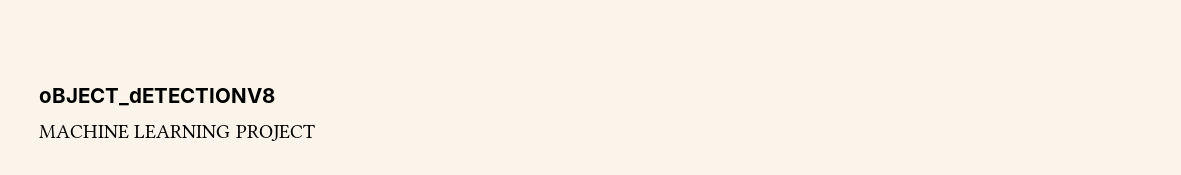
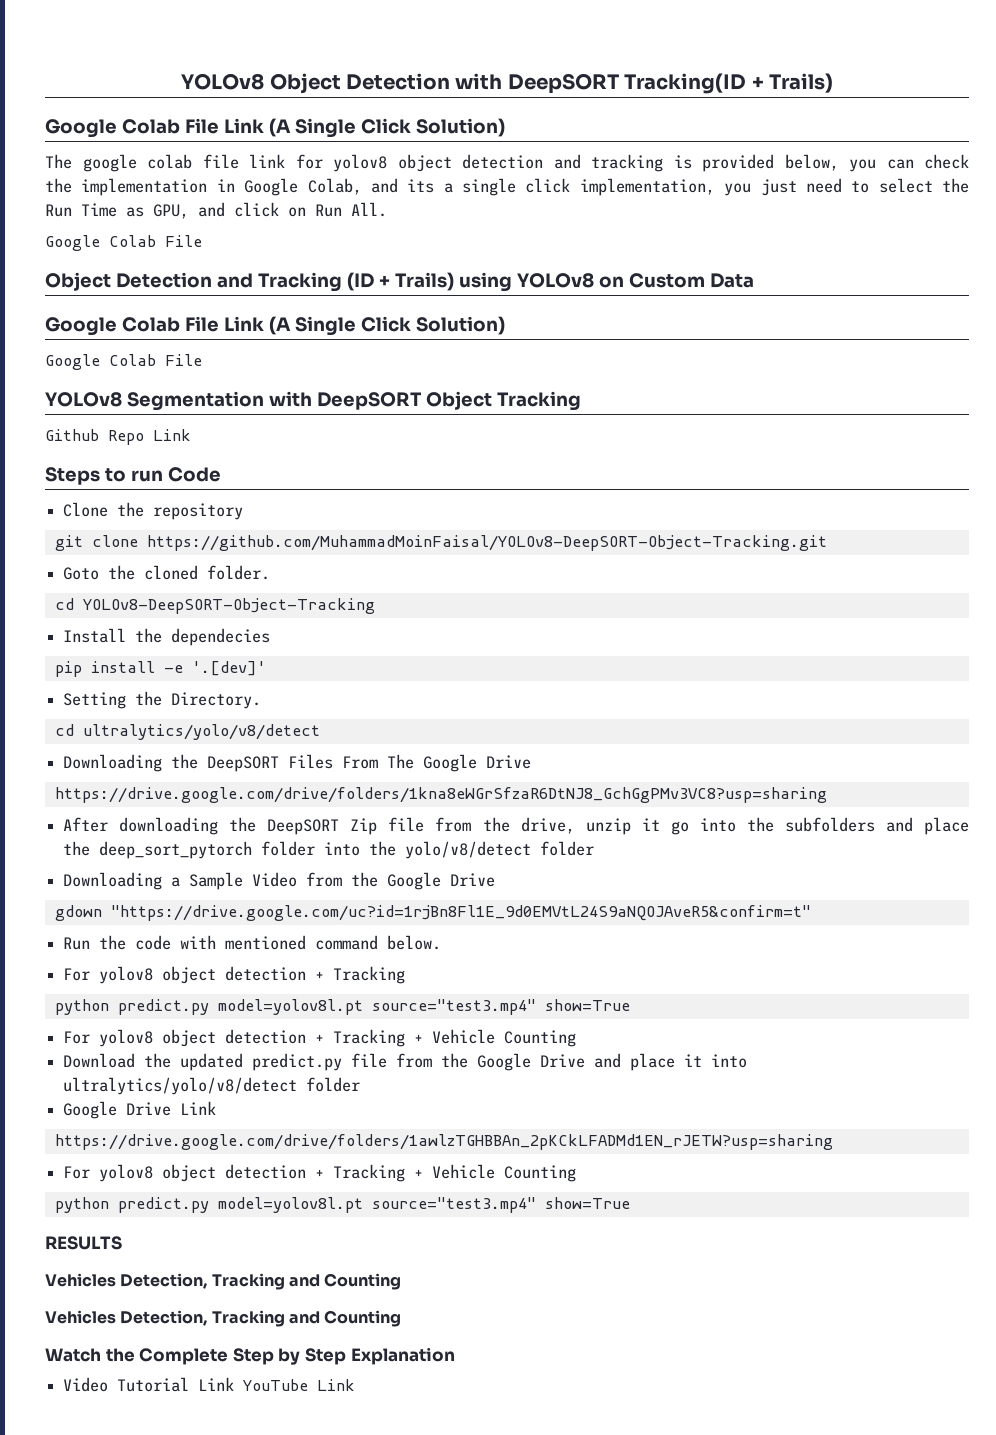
- oBJECT_dETECTIONV8
- MACHINE LEARNING PROJECT
+ YOLOv8 Object Detection with DeepSORT Tracking(ID + Trails)
+ Google Colab File Link (A Single Click Solution)
+ The google colab file link for yolov8 object detection and tracking is provided below, you can check the implementation in Google Colab, and its a single click implementation, you just need to select the Run Time as GPU, and click on Run All.
+ Google Colab File
+ Object Detection and Tracking (ID + Trails) using YOLOv8 on Custom Data
+ Google Colab File Link (A Single Click Solution)
+ Google Colab File
+ YOLOv8 Segmentation with DeepSORT Object Tracking
+ Github Repo Link
+ Steps to run Code
+ Clone the repository
+ git clone https://github.com/MuhammadMoinFaisal/YOLOv8-DeepSORT-Object-Tracking.git
+ Goto the cloned folder.
+ cd YOLOv8-DeepSORT-Object-Tracking
+ Install the dependecies
+ pip install -e '.[dev]'
+ Setting the Directory.
+ cd ultralytics/yolo/v8/detect
+ Downloading the DeepSORT Files From The Google Drive
+ https://drive.google.com/drive/folders/1kna8eWGrSfzaR6DtNJ8_GchGgPMv3VC8?usp=sharing
+ After downloading the DeepSORT Zip file from the drive, unzip it go into the subfolders and place the deep_sort_pytorch folder into the yolo/v8/detect folder
+ Downloading a Sample Video from the Google Drive
+ gdown "https://drive.google.com/uc?id=1rjBn8Fl1E_9d0EMVtL24S9aNQOJAveR5&confirm=t"
+ Run the code with mentioned command below.
+ For yolov8 object detection + Tracking
+ python predict.py model=yolov8l.pt source="test3.mp4" show=True
+ For yolov8 object detection + Tracking + Vehicle Counting
+ Download the updated predict.py file from the Google Drive and place it into ultralytics/yolo/v8/detect folder
+ Google Drive Link
+ https://drive.google.com/drive/folders/1awlzTGHBBAn_2pKCkLFADMd1EN_rJETW?usp=sharing
+ For yolov8 object detection + Tracking + Vehicle Counting
+ python predict.py model=yolov8l.pt source="test3.mp4" show=True
+ RESULTS
+ Vehicles Detection, Tracking and Counting
+ Vehicles Detection, Tracking and Counting
+ Watch the Complete Step by Step Explanation
+ Video Tutorial Link YouTube Link

